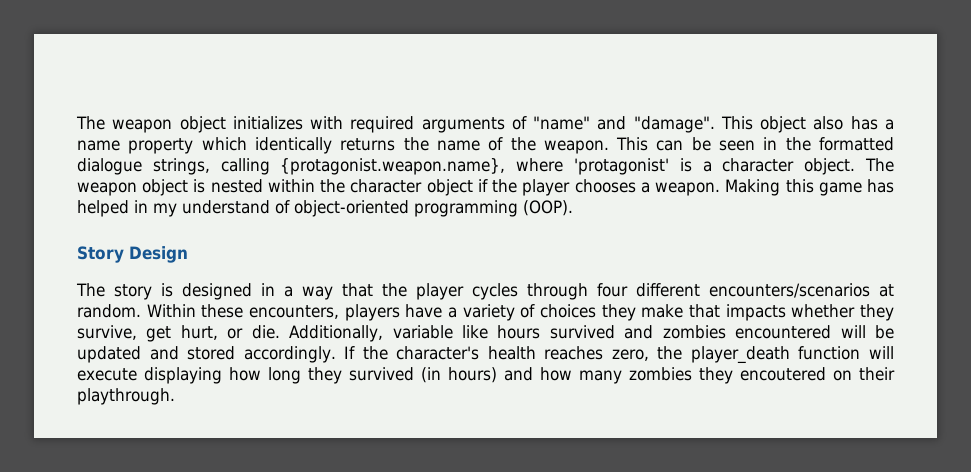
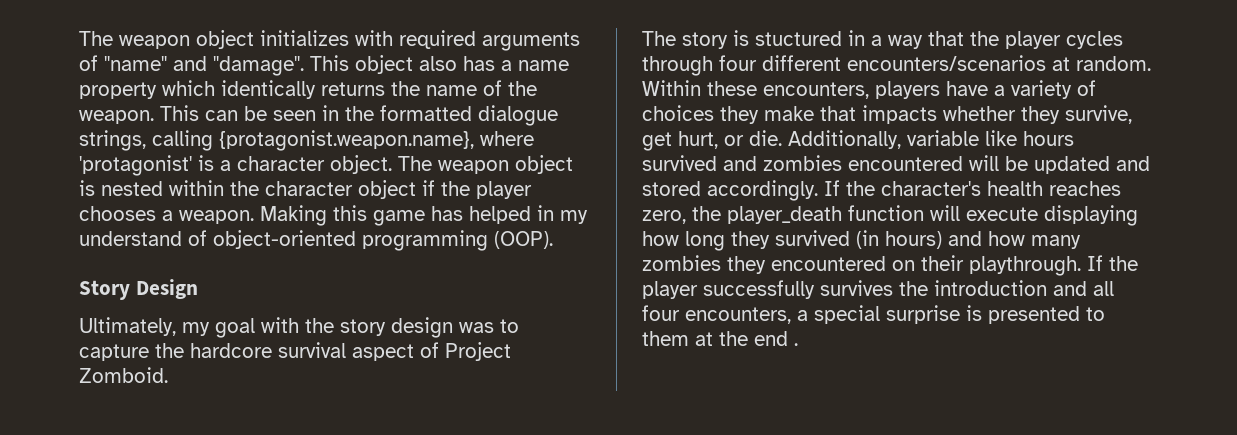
+ Ultimately, my goal with the story design was to capture the hardcore survival aspect of Project Zomboid.
- The story is designed in a way that the player cycles through four different encounters/scenarios at random.
+ The story is stuctured in a way that the player cycles through four different encounters/scenarios at random.
- If the character's health reaches zero, the player_death function will execute displaying how long they survived (in hours) and how many zombies they encoutered on their playthrough.
+ If the character's health reaches zero, the player_death function will execute displaying how long they survived (in hours) and how many zombies they encountered on their playthrough.
+ If the player successfully survives the introduction and all four encounters, a special surprise is presented to them at the end .

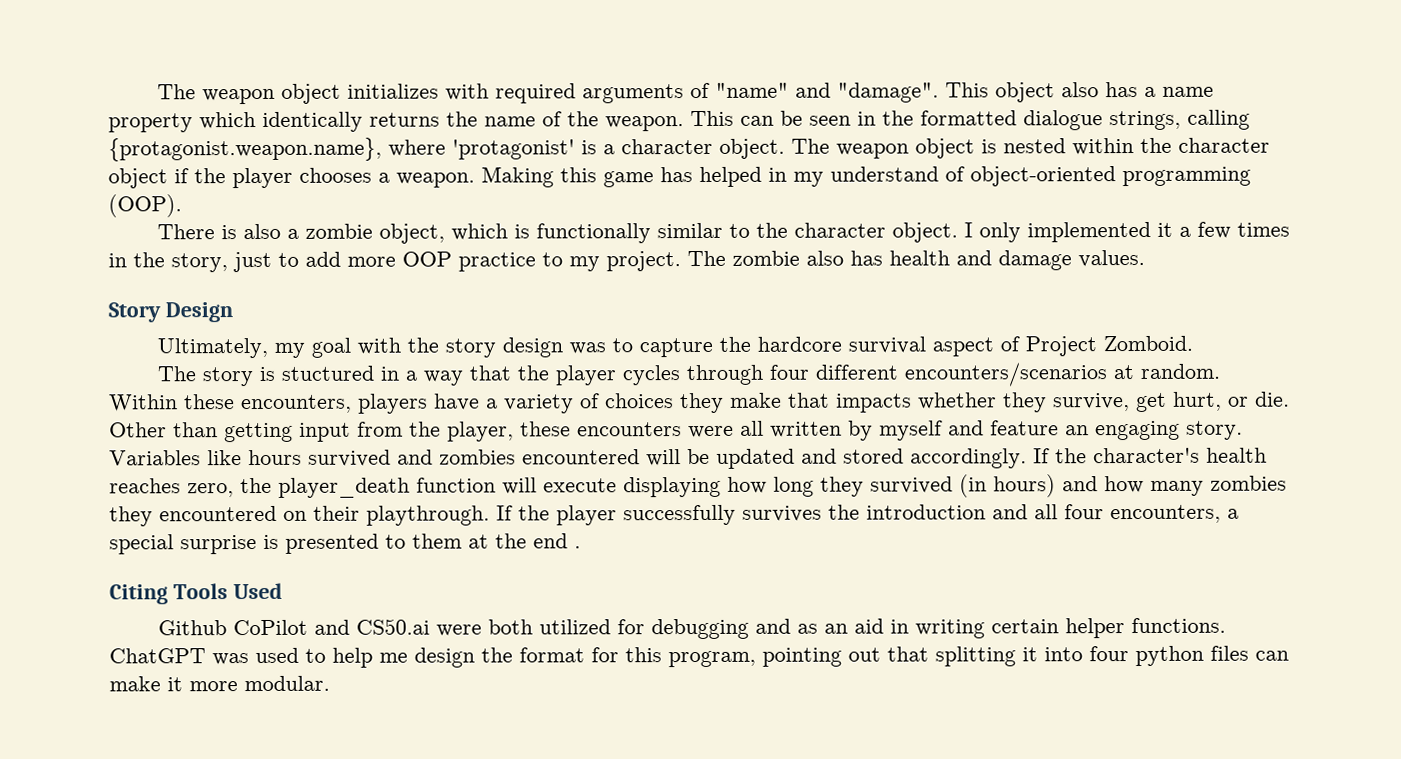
+ There is also a zombie object, which is functionally similar to the character object. I only implemented it a few times in the story, just to add more OOP practice to my project. The zombie also has health and damage values.
- Additionally, variable like hours survived and zombies encountered will be updated and stored accordingly.
+ Other than getting input from the player, these encounters were all written by myself and feature an engaging story. Variables like hours survived and zombies encountered will be updated and stored accordingly.
+ Citing Tools Used
+ Github CoPilot and CS50.ai were both utilized for debugging and as an aid in writing certain helper functions. ChatGPT was used to help me design the format for this program, pointing out that splitting it into four python files can make it more modular.

